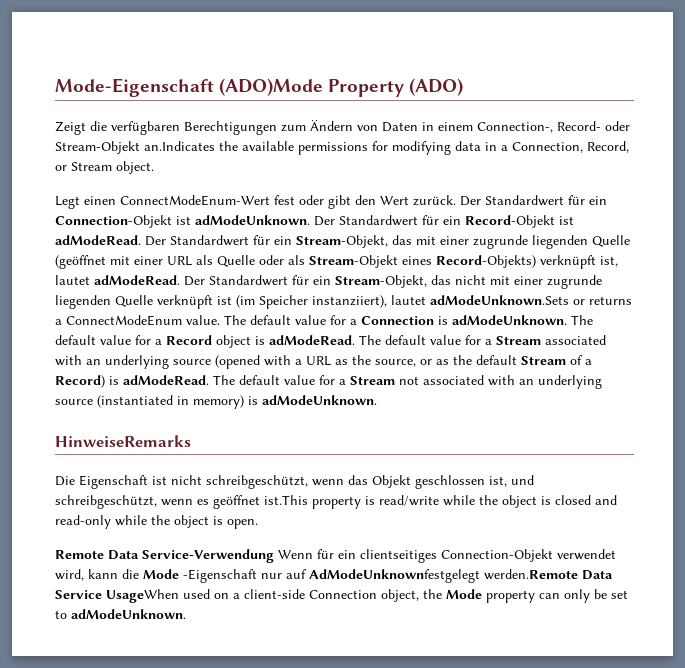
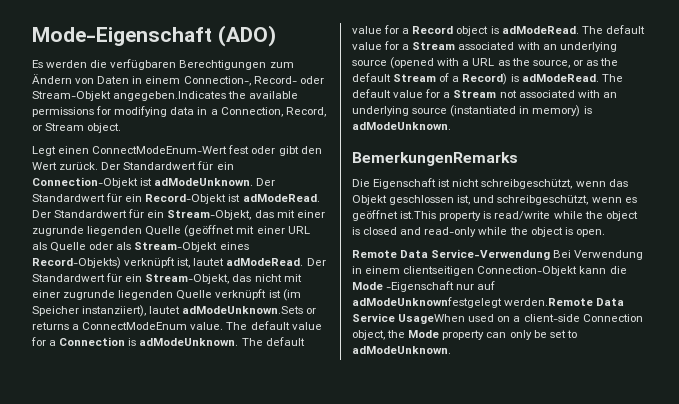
- Mode-Eigenschaft (ADO)Mode Property (ADO)
+ Mode-Eigenschaft (ADO)
- Zeigt die verfügbaren Berechtigungen zum Ändern von Daten in einem Connection-, Record- oder Stream-Objekt an.Indicates the available permissions for modifying data in a Connection, Record, or Stream object.
+ Es werden die verfügbaren Berechtigungen zum Ändern von Daten in einem Connection-, Record- oder Stream-Objekt angegeben.Indicates the available permissions for modifying data in a Connection, Record, or Stream object.
- HinweiseRemarks
+ BemerkungenRemarks
- Remote Data Service-Verwendung Wenn für ein clientseitiges Connection-Objekt verwendet wird, kann die Mode -Eigenschaft nur auf AdModeUnknownfestgelegt werden.Remote Data Service UsageWhen used on a client-side Connection object, the Mode property can only be set to adModeUnknown.
+ Remote Data Service-Verwendung Bei Verwendung in einem clientseitigen Connection-Objekt kann die Mode -Eigenschaft nur auf adModeUnknownfestgelegt werden.Remote Data Service UsageWhen used on a client-side Connection object, the Mode property can only be set to adModeUnknown.

